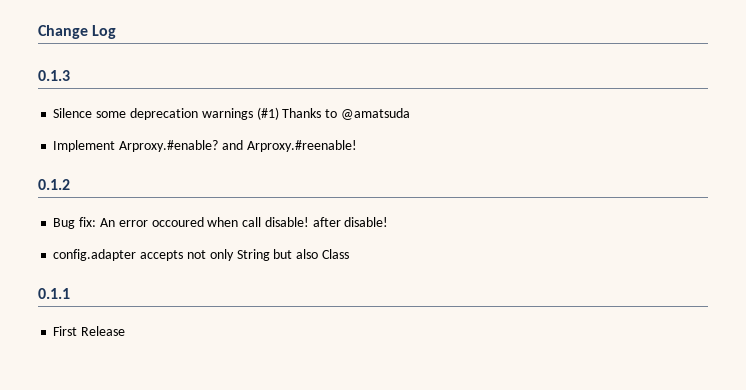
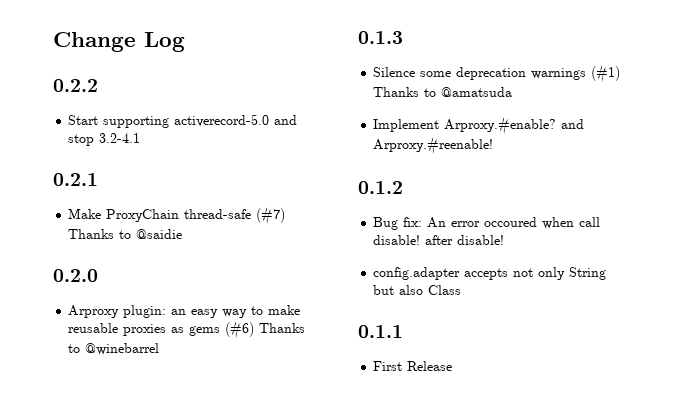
+ 0.2.2
+ Start supporting activerecord-5.0 and stop 3.2-4.1
+ 0.2.1
+ Make ProxyChain thread-safe (#7) Thanks to @saidie
+ 0.2.0
+ Arproxy plugin: an easy way to make reusable proxies as gems (#6) Thanks to @winebarrel

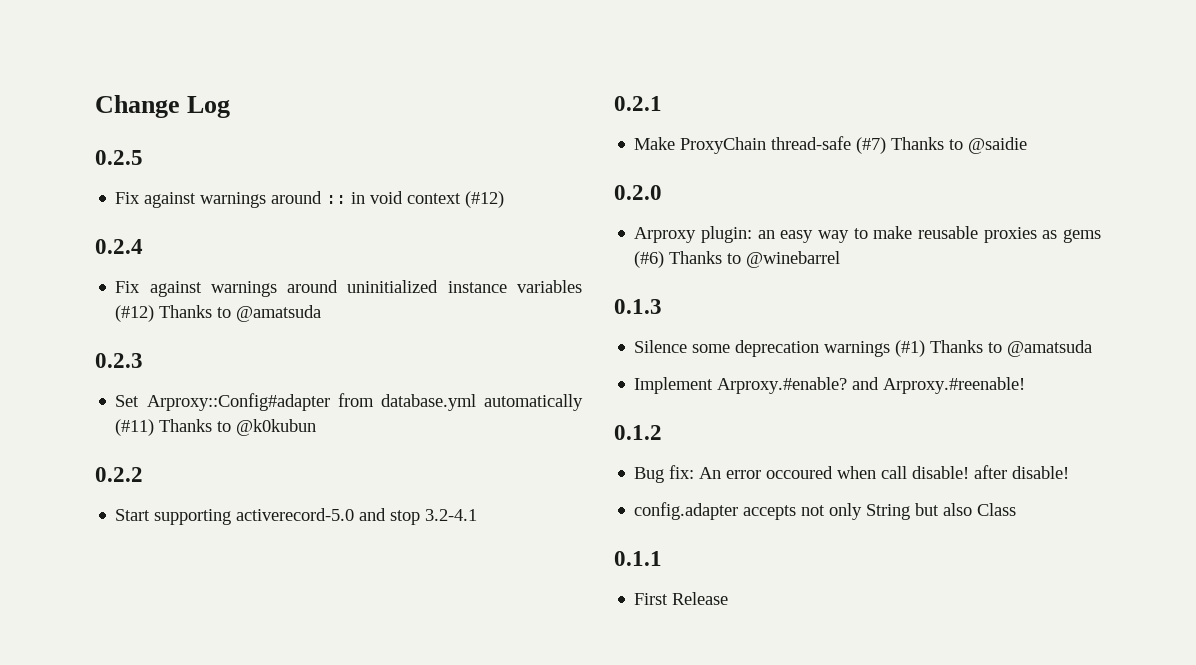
+ 0.2.5
+ Fix against warnings around :: in void context (#12)
+ 0.2.4
+ Fix against warnings around uninitialized instance variables (#12) Thanks to @amatsuda
+ 0.2.3
+ Set Arproxy::Config#adapter from database.yml automatically (#11) Thanks to @k0kubun

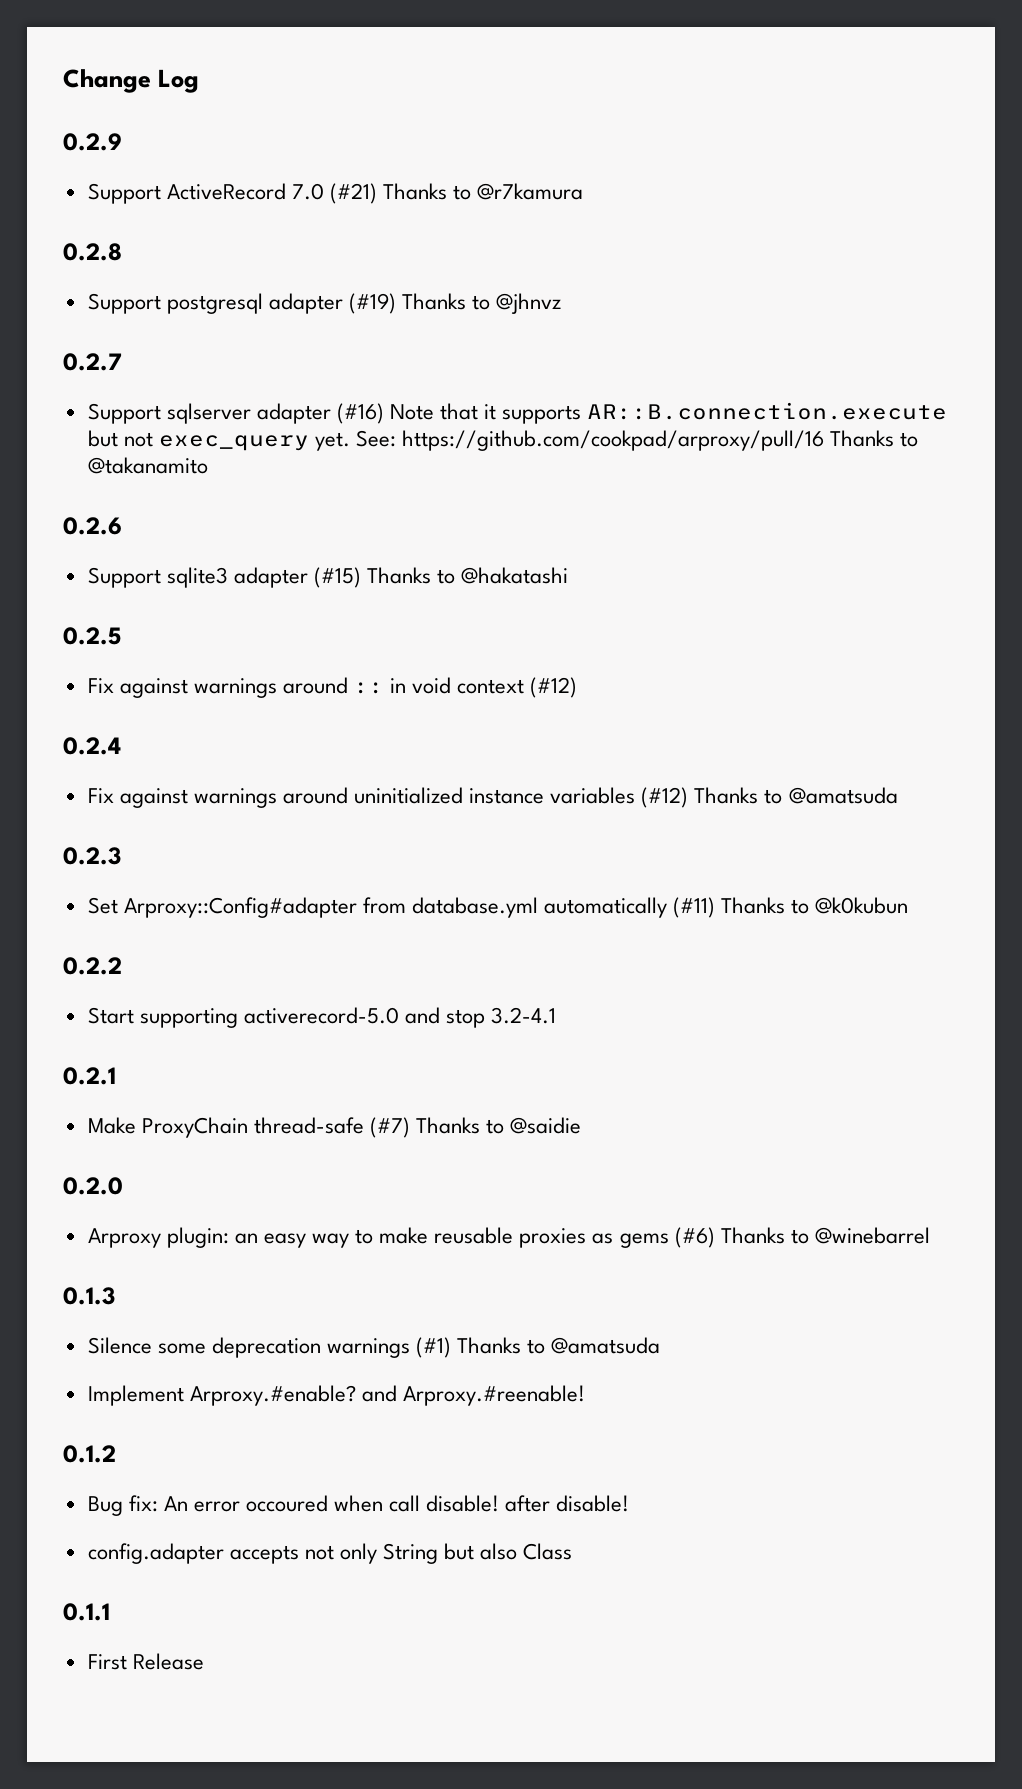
+ 0.2.9
+ Support ActiveRecord 7.0 (#21) Thanks to @r7kamura
+ 0.2.8
+ Support postgresql adapter (#19) Thanks to @jhnvz
+ 0.2.7
+ Support sqlserver adapter (#16) Note that it supports AR::B.connection.execute but not exec_query yet. See: https://github.com/cookpad/arproxy/pull/16 Thanks to @takanamito
+ 0.2.6
+ Support sqlite3 adapter (#15) Thanks to @hakatashi

